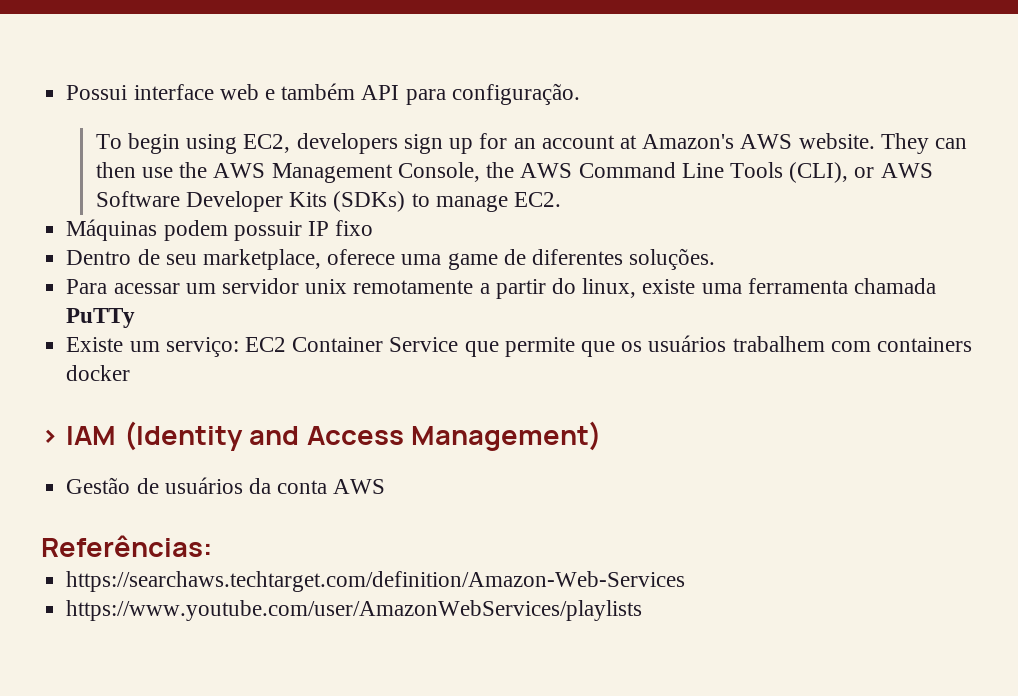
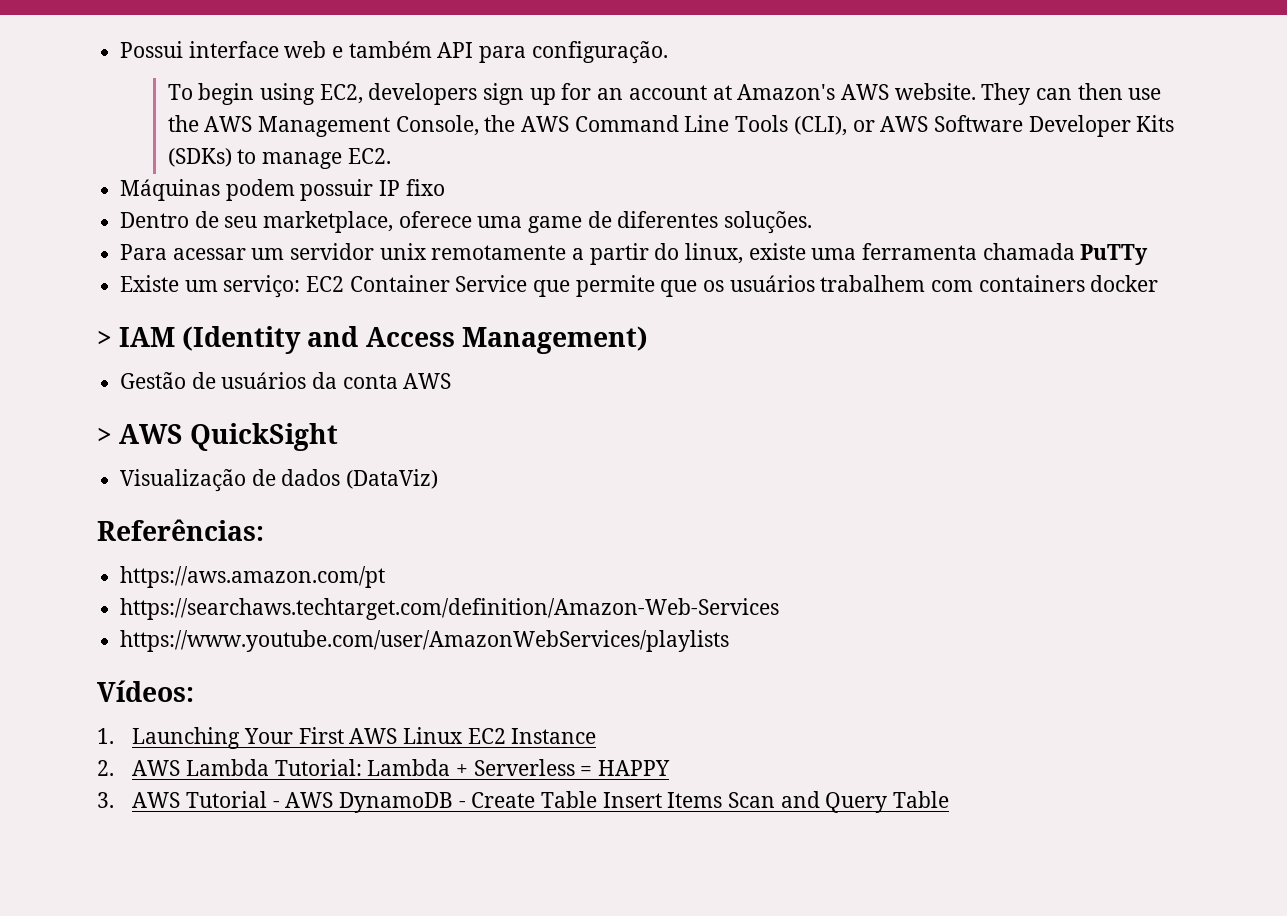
+ > AWS QuickSight
+ Visualização de dados (DataViz)
+ https://aws.amazon.com/pt
+ Vídeos:
+ 1. Launching Your First AWS Linux EC2 Instance
+ 2. AWS Lambda Tutorial: Lambda + Serverless = HAPPY
+ 3. AWS Tutorial - AWS DynamoDB - Create Table Insert Items Scan and Query Table

